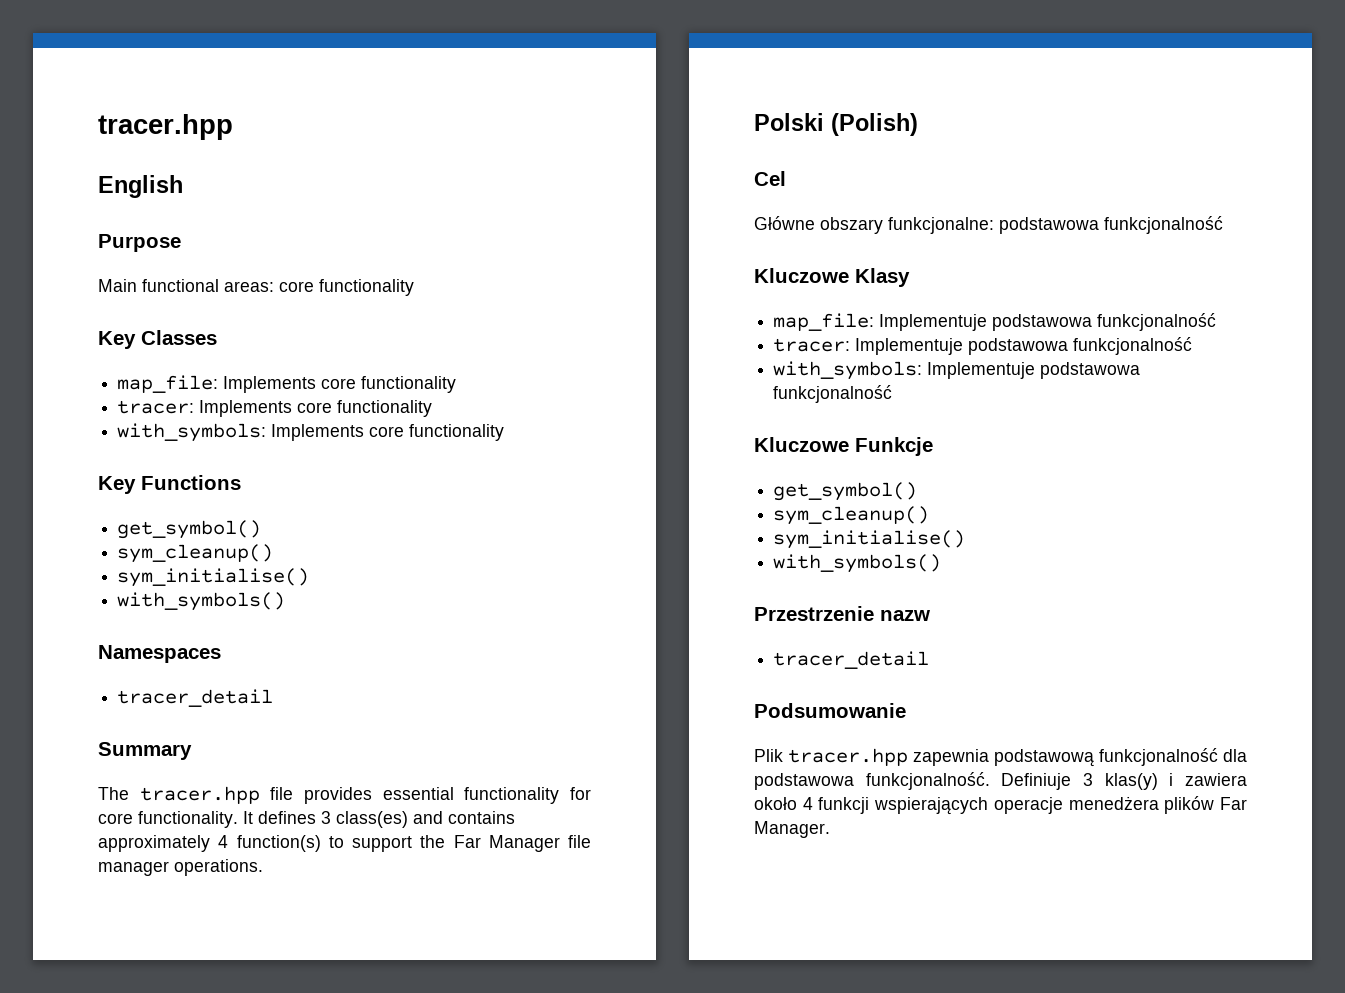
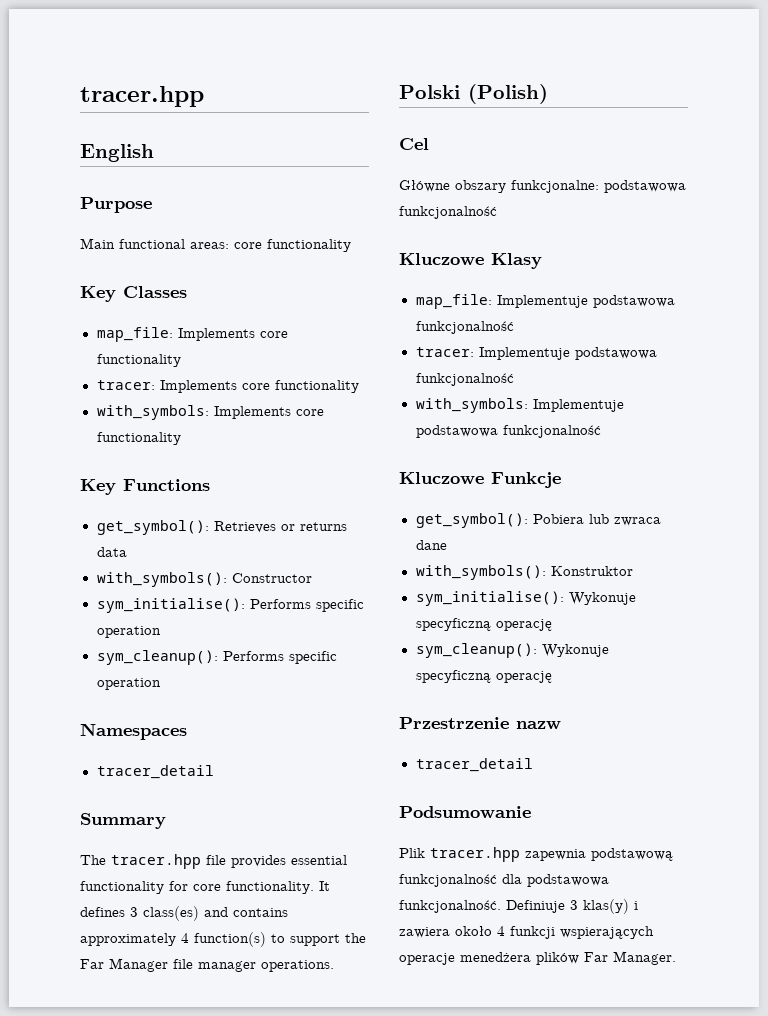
  Key Functions
- get_symbol()
- sym_cleanup()
- sym_initialise()
- with_symbols()
+ get_symbol(): Retrieves or returns data
+ with_symbols(): Constructor
+ sym_initialise(): Performs specific operation
+ sym_cleanup(): Performs specific operation
  Kluczowe Funkcje
- get_symbol()
- sym_cleanup()
- sym_initialise()
- with_symbols()
+ get_symbol(): Pobiera lub zwraca dane
+ with_symbols(): Konstruktor
+ sym_initialise(): Wykonuje specyficzną operację
+ sym_cleanup(): Wykonuje specyficzną operację

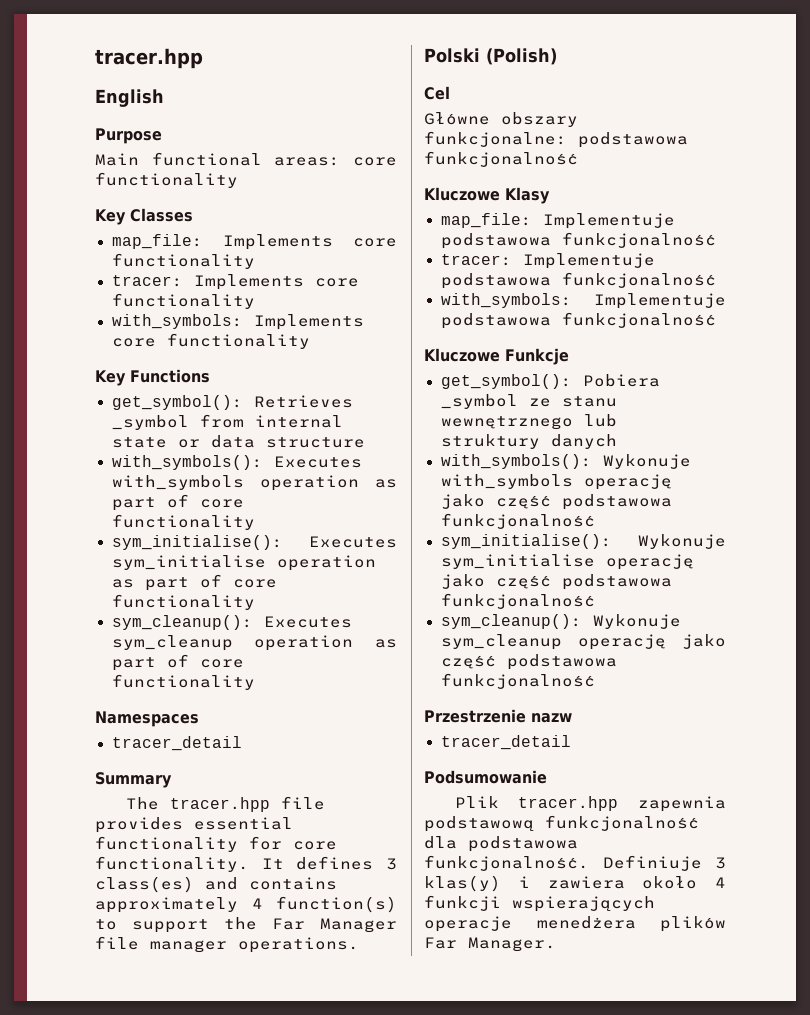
- get_symbol(): Retrieves or returns data
- with_symbols(): Constructor
- sym_initialise(): Performs specific operation
- sym_cleanup(): Performs specific operation
+ get_symbol(): Retrieves _symbol from internal state or data structure
+ with_symbols(): Executes with_symbols operation as part of core functionality
+ sym_initialise(): Executes sym_initialise operation as part of core functionality
+ sym_cleanup(): Executes sym_cleanup operation as part of core functionality
- get_symbol(): Pobiera lub zwraca dane
- with_symbols(): Konstruktor
+ get_symbol(): Pobiera _symbol ze stanu wewnętrznego lub struktury danych
+ with_symbols(): Wykonuje with_symbols operację jako część podstawowa funkcjonalność
- sym_initialise(): Wykonuje specyficzną operację
+ sym_initialise(): Wykonuje sym_initialise operację jako część podstawowa funkcjonalność
- sym_cleanup(): Wykonuje specyficzną operację
+ sym_cleanup(): Wykonuje sym_cleanup operację jako część podstawowa funkcjonalność

